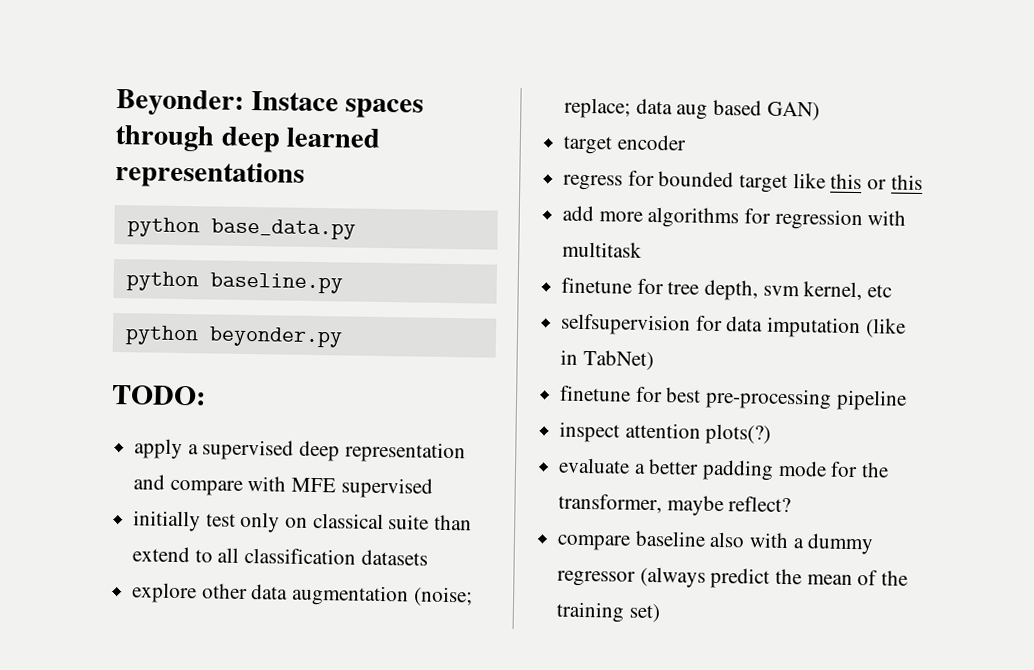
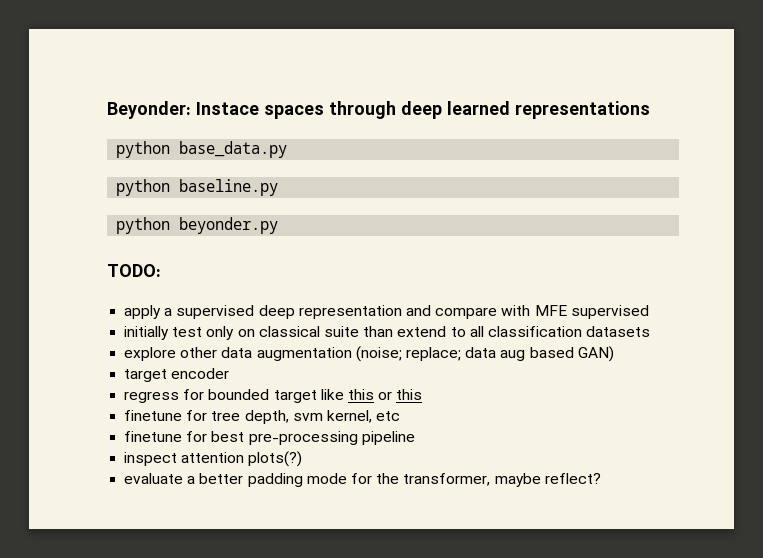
- add more algorithms for regression with multitask
- selfsupervision for data imputation (like in TabNet)
- compare baseline also with a dummy regressor (always predict the mean of the training set)

